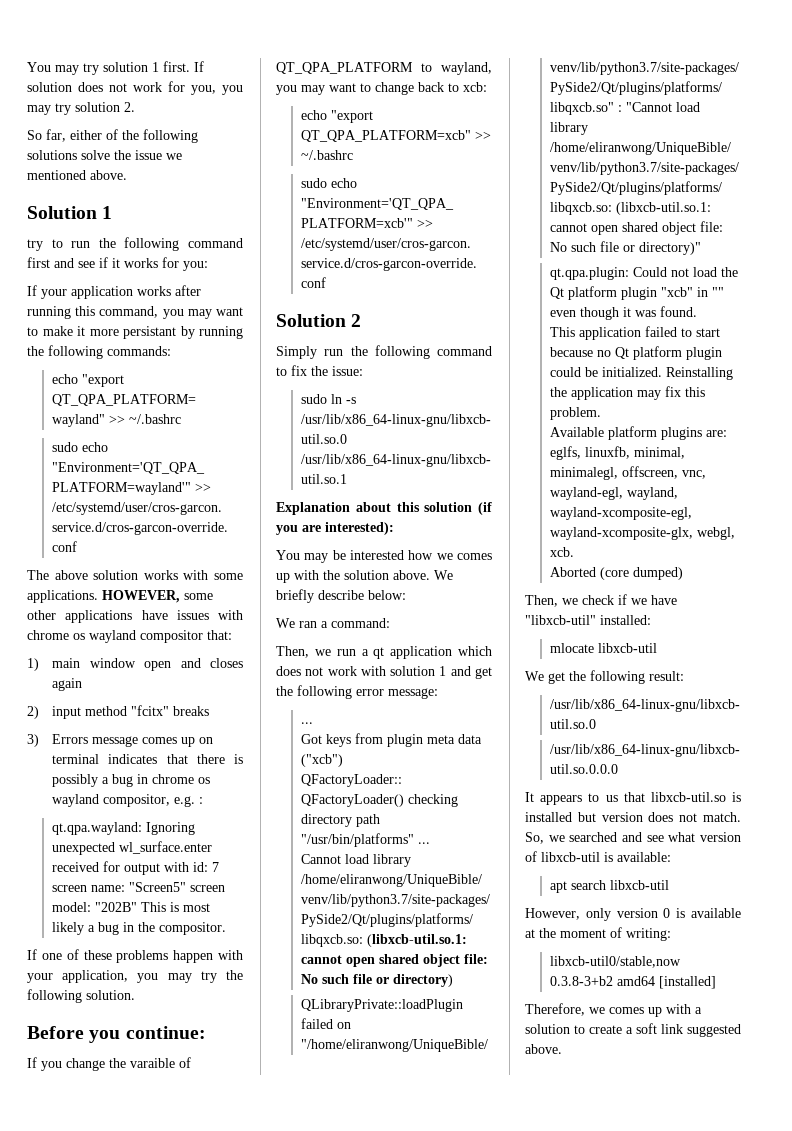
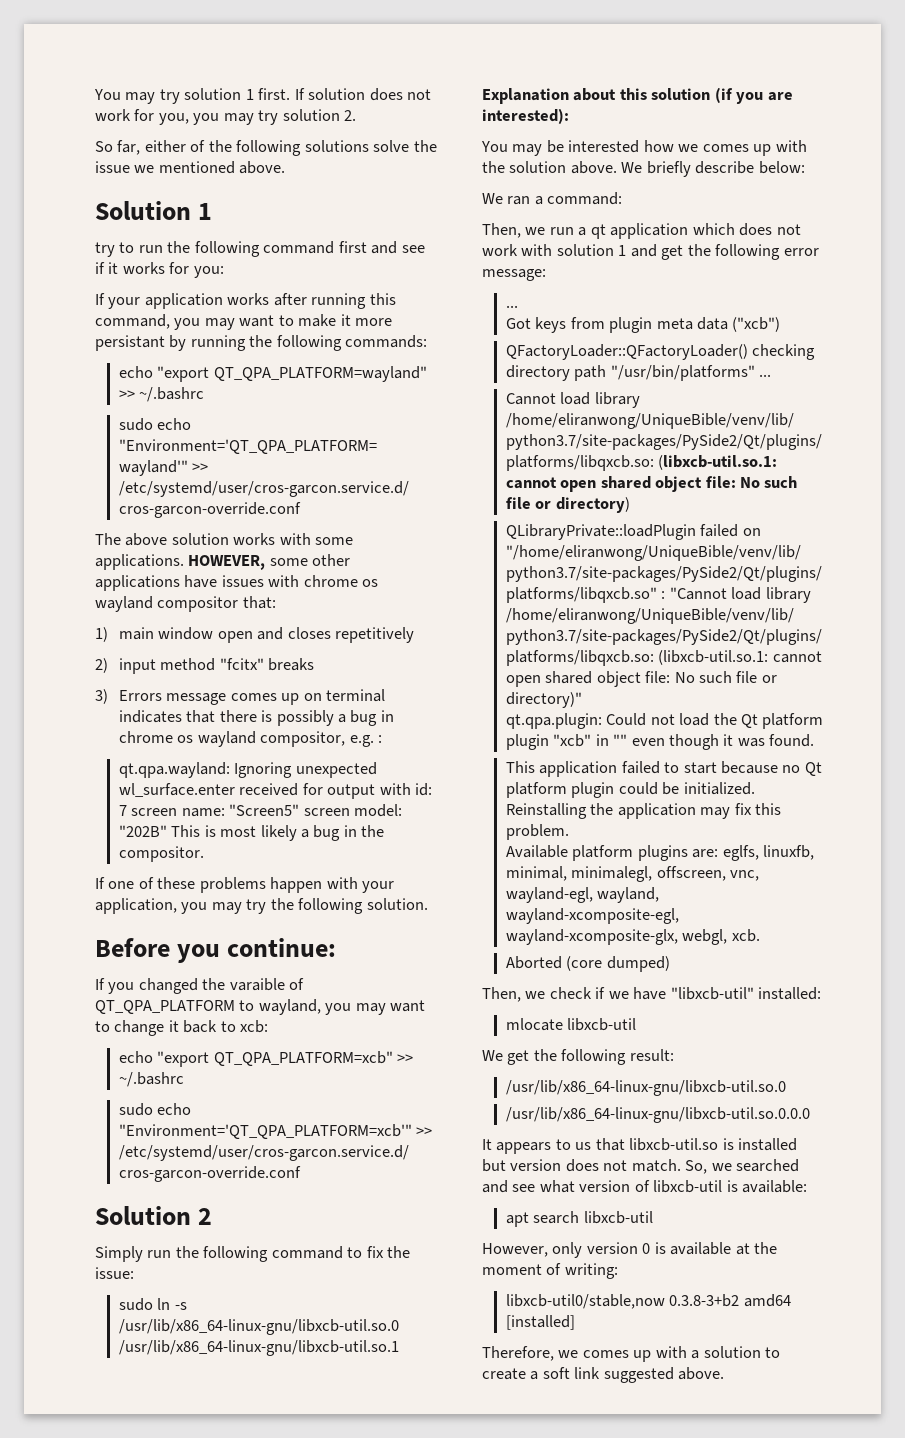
- 1) main window open and closes again
+ 1) main window open and closes repetitively
- If you change the varaible of QT_QPA_PLATFORM to wayland, you may want to change back to xcb:
+ If you changed the varaible of QT_QPA_PLATFORM to wayland, you may want to change it back to xcb:

